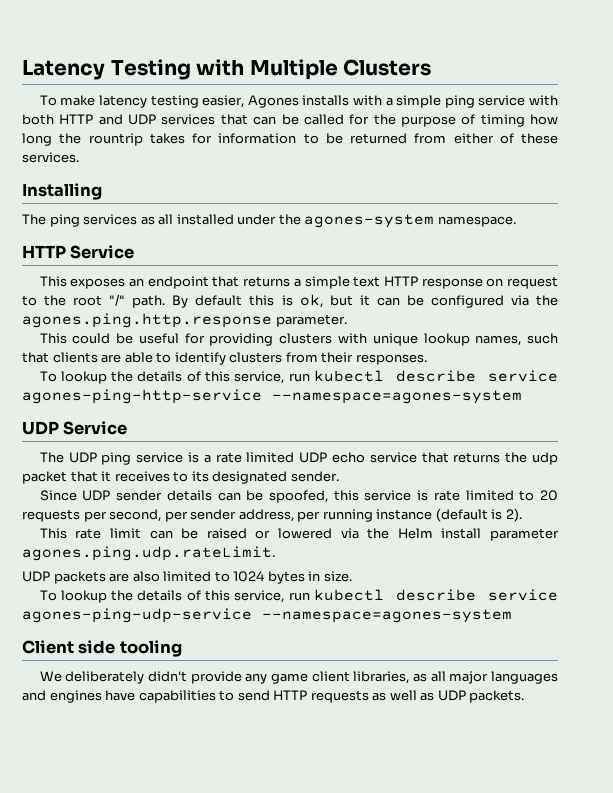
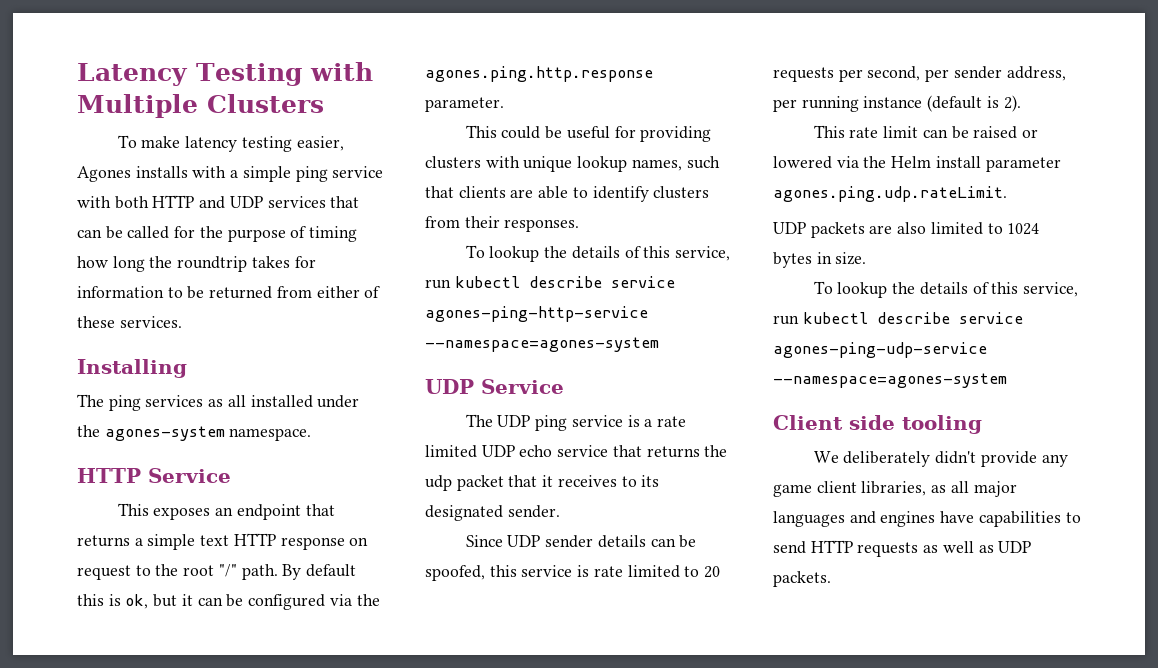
- To make latency testing easier, Agones installs with a simple ping service with both HTTP and UDP services that can be called for the purpose of timing how long the rountrip takes for information to be returned from either of these services.
+ To make latency testing easier, Agones installs with a simple ping service with both HTTP and UDP services that can be called for the purpose of timing how long the roundtrip takes for information to be returned from either of these services.

